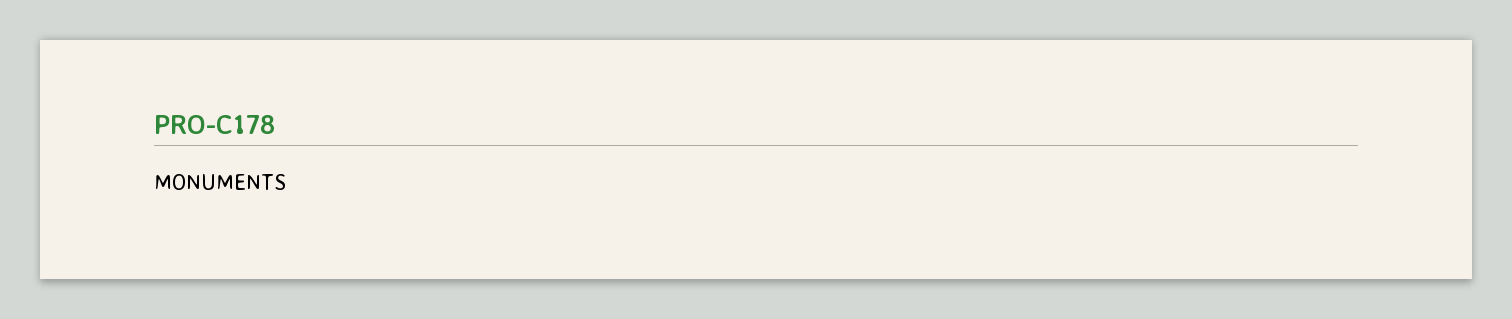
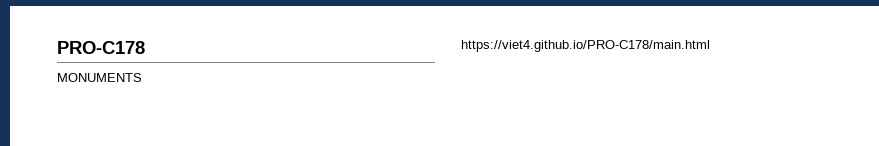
+ https://viet4.github.io/PRO-C178/main.html

